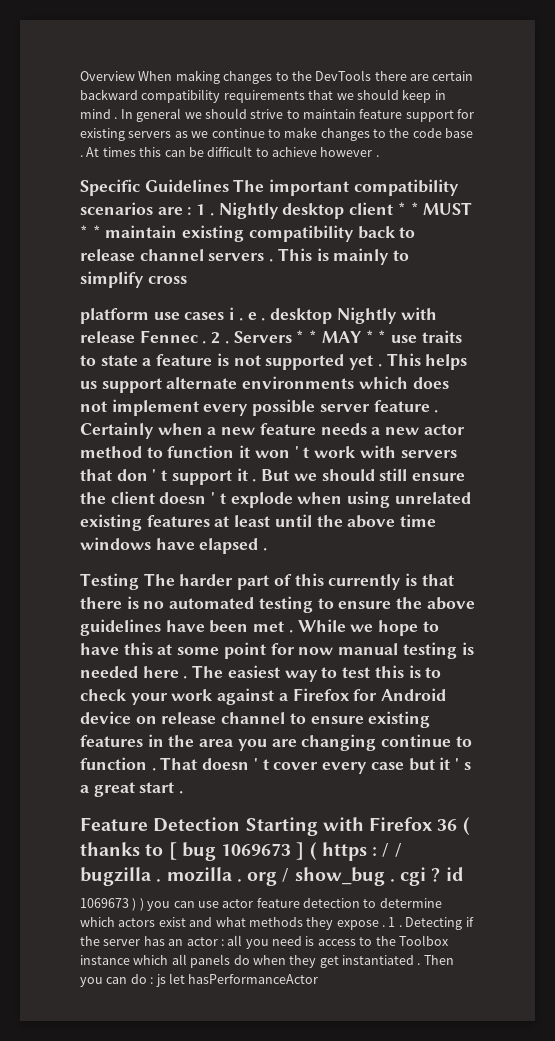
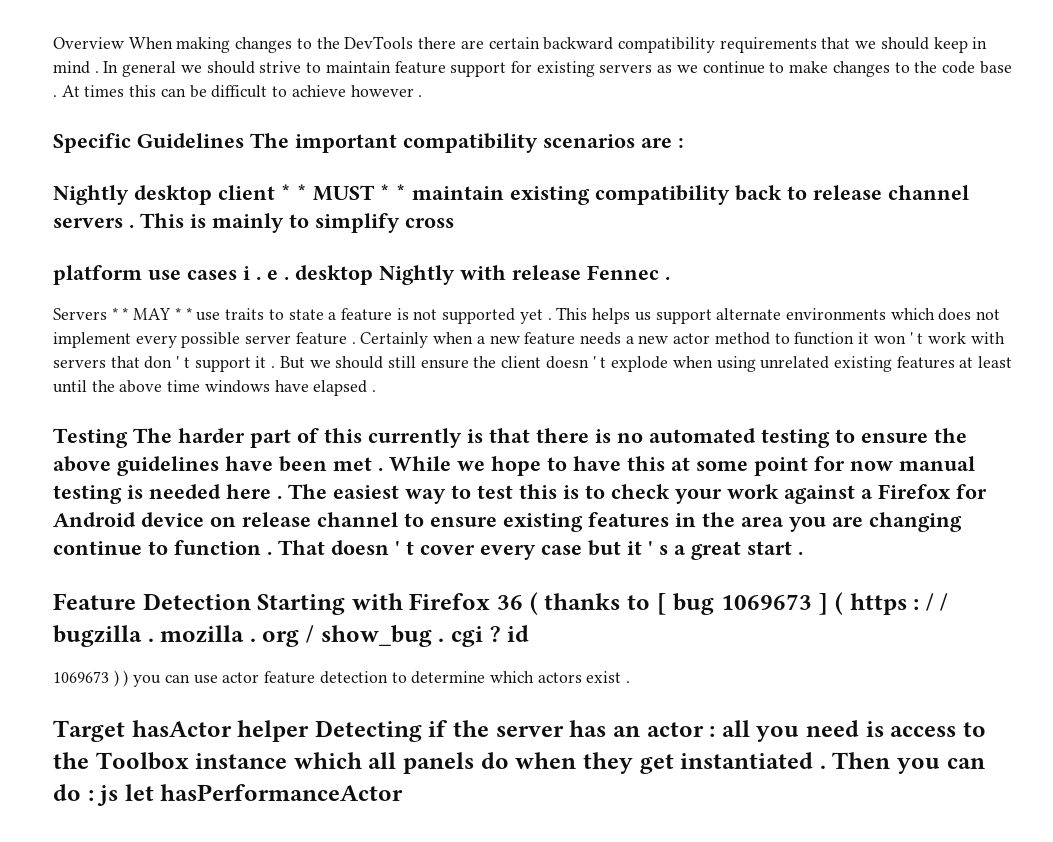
- Specific Guidelines The important compatibility scenarios are : 1 . Nightly desktop client * * MUST * * maintain existing compatibility back to release channel servers .
+ Specific Guidelines The important compatibility scenarios are :
+ Nightly desktop client * * MUST * * maintain existing compatibility back to release channel servers .
- platform use cases i . e . desktop Nightly with release Fennec . 2 . Servers * * MAY * * use traits to state a feature is not supported yet .
+ platform use cases i . e . desktop Nightly with release Fennec .
+ Servers * * MAY * * use traits to state a feature is not supported yet .
- 1069673 ) ) you can use actor feature detection to determine which actors exist and what methods they expose . 1 . Detecting if the server has an actor : all you need is access to the Toolbox instance which all panels do when they get instantiated .
+ 1069673 ) ) you can use actor feature detection to determine which actors exist .
+ Target hasActor helper Detecting if the server has an actor : all you need is access to the Toolbox instance which all panels do when they get instantiated .

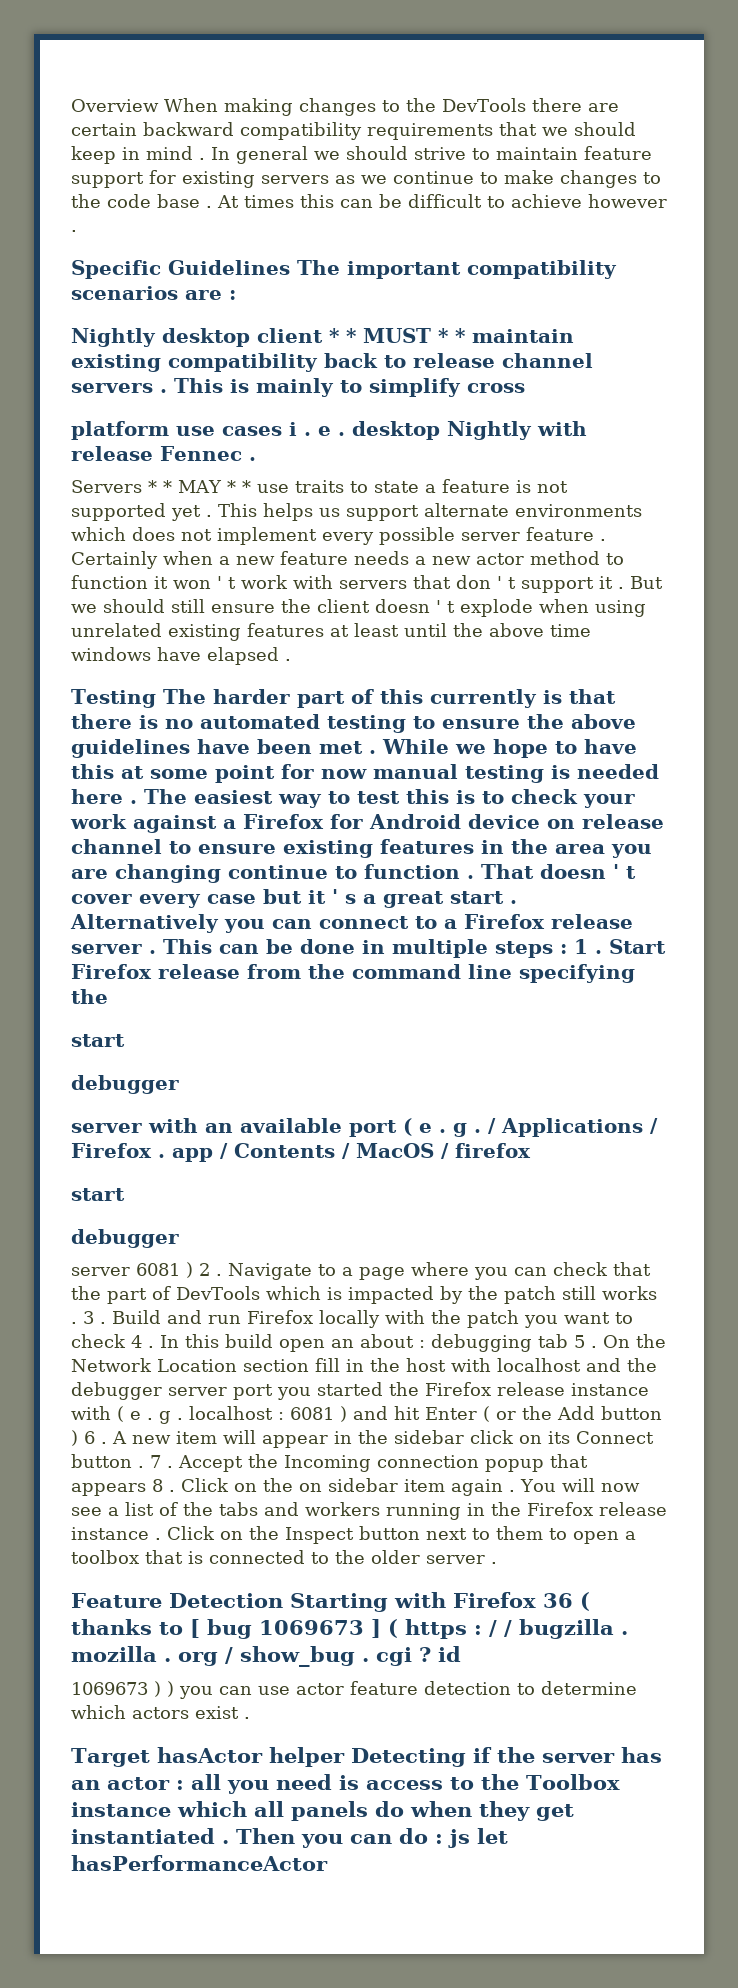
+ Alternatively you can connect to a Firefox release server . This can be done in multiple steps : 1 . Start Firefox release from the command line specifying the
+ start
+ debugger
+ server with an available port ( e . g . / Applications / Firefox . app / Contents / MacOS / firefox
+ start
+ debugger
+ server 6081 ) 2 . Navigate to a page where you can check that the part of DevTools which is impacted by the patch still works . 3 . Build and run Firefox locally with the patch you want to check 4 . In this build open an about : debugging tab 5 . On the Network Location section fill in the host with localhost and the debugger server port you started the Firefox release instance with ( e . g . localhost : 6081 ) and hit Enter ( or the Add button ) 6 . A new item will appear in the sidebar click on its Connect button . 7 . Accept the Incoming connection popup that appears 8 . Click on the on sidebar item again . You will now see a list of the tabs and workers running in the Firefox release instance . Click on the Inspect button next to them to open a toolbox that is connected to the older server .

